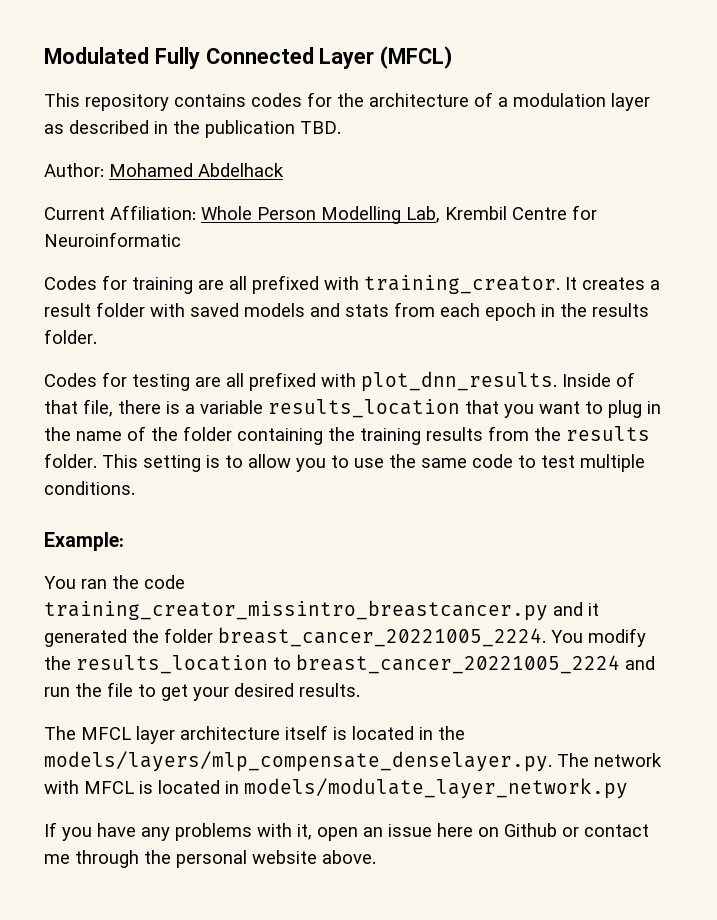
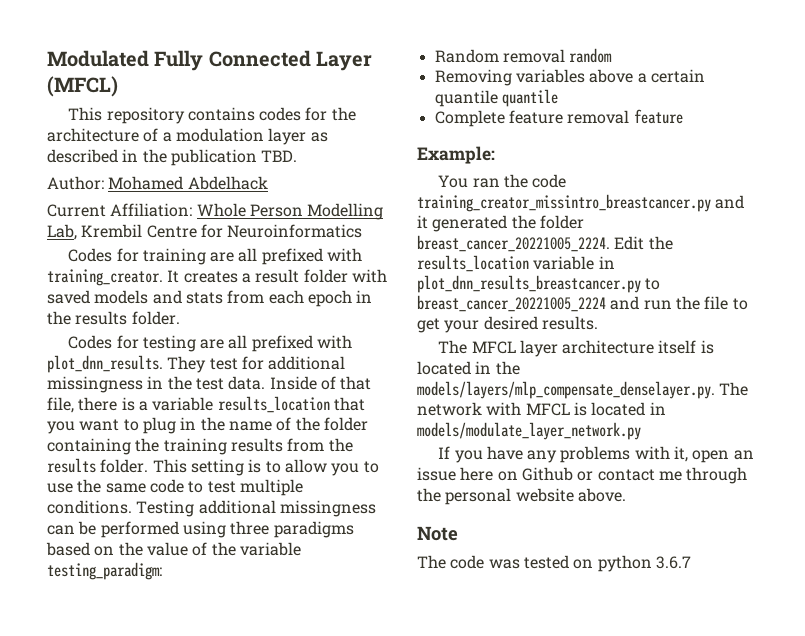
- Current Affiliation: Whole Person Modelling Lab, Krembil Centre for Neuroinformatic
+ Current Affiliation: Whole Person Modelling Lab, Krembil Centre for Neuroinformatics
+ They test for additional missingness in the test data.
+ Testing additional missingness can be performed using three paradigms based on the value of the variable testing_paradigm:
+ Random removal random
+ Removing variables above a certain quantile quantile
+ Complete feature removal feature
- You modify the results_location to breast_cancer_20221005_2224 and run the file to get your desired results.
+ Edit the results_location variable in plot_dnn_results_breastcancer.py to breast_cancer_20221005_2224 and run the file to get your desired results.
+ Note
+ The code was tested on python 3.6.7

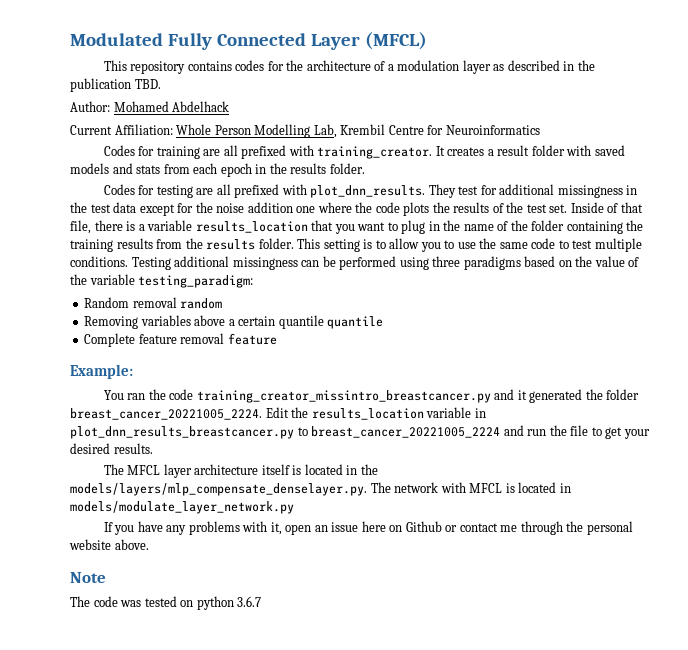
- They test for additional missingness in the test data.
+ They test for additional missingness in the test data except for the noise addition one where the code plots the results of the test set.

